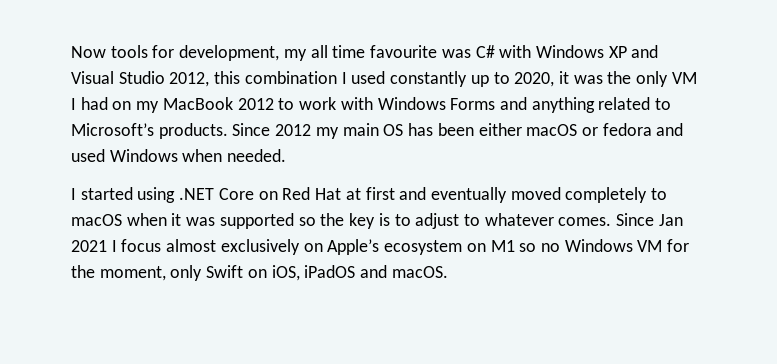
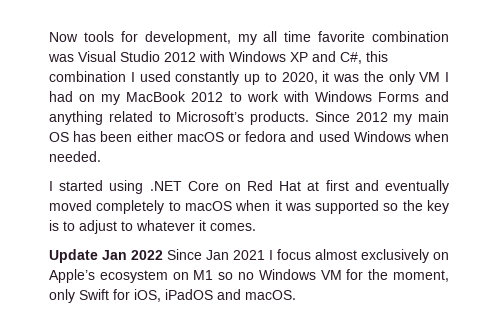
- Now tools for development, my all time favourite was C# with Windows XP and Visual Studio 2012, this combination I used constantly up to 2020, it was the only VM I had on my MacBook 2012 to work with Windows Forms and anything related to Microsoft’s products.
+ Now tools for development, my all time favorite combination was Visual Studio 2012 with Windows XP and C#, this combination I used constantly up to 2020, it was the only VM I had on my MacBook 2012 to work with Windows Forms and anything related to Microsoft’s products.
- I started using .NET Core on Red Hat at first and eventually moved completely to macOS when it was supported so the key is to adjust to whatever comes. Since Jan 2021 I focus almost exclusively on Apple’s ecosystem on M1 so no Windows VM for the moment, only Swift on iOS, iPadOS and macOS.
+ I started using .NET Core on Red Hat at first and eventually moved completely to macOS when it was supported so the key is to adjust to whatever it comes.
+ Update Jan 2022 Since Jan 2021 I focus almost exclusively on Apple’s ecosystem on M1 so no Windows VM for the moment, only Swift for iOS, iPadOS and macOS.

